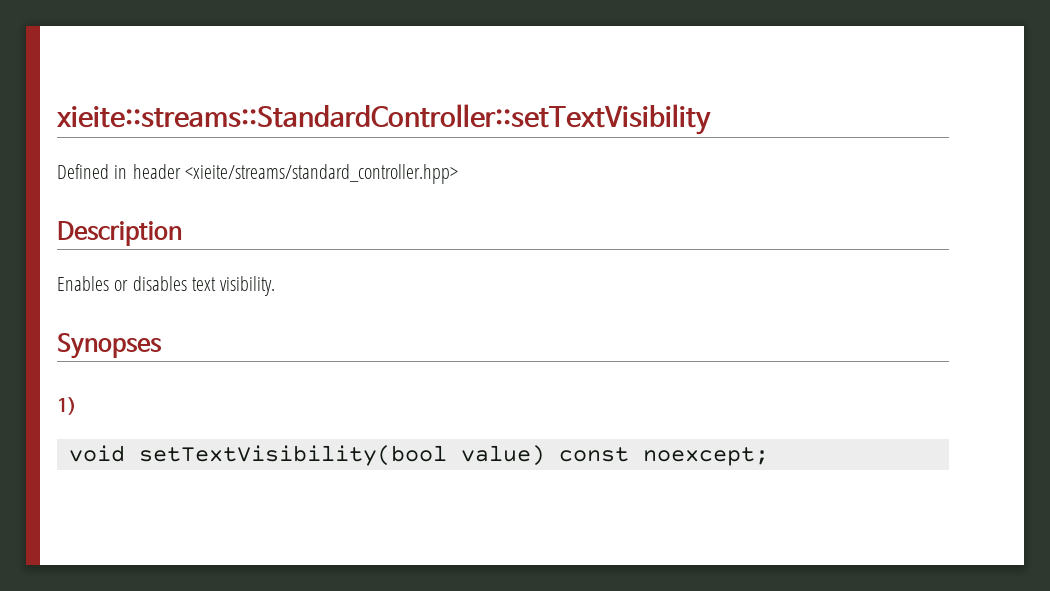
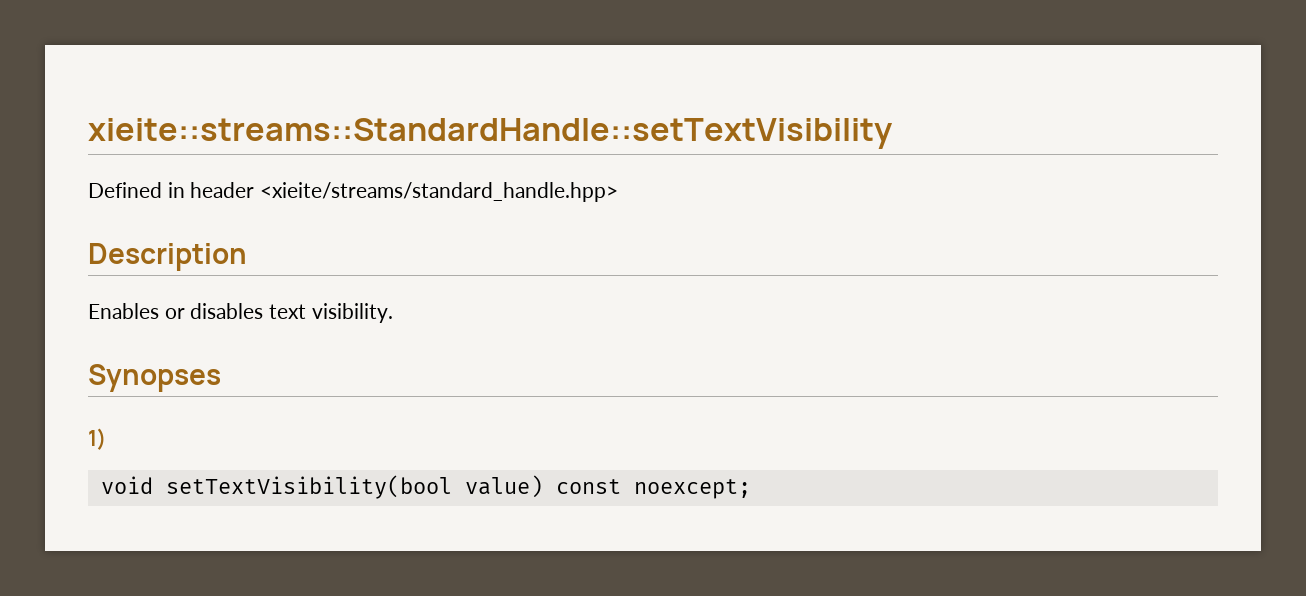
- xieite::streams::StandardController::setTextVisibility
+ xieite::streams::StandardHandle::setTextVisibility
- Defined in header <xieite/streams/standard_controller.hpp>
+ Defined in header <xieite/streams/standard_handle.hpp>

